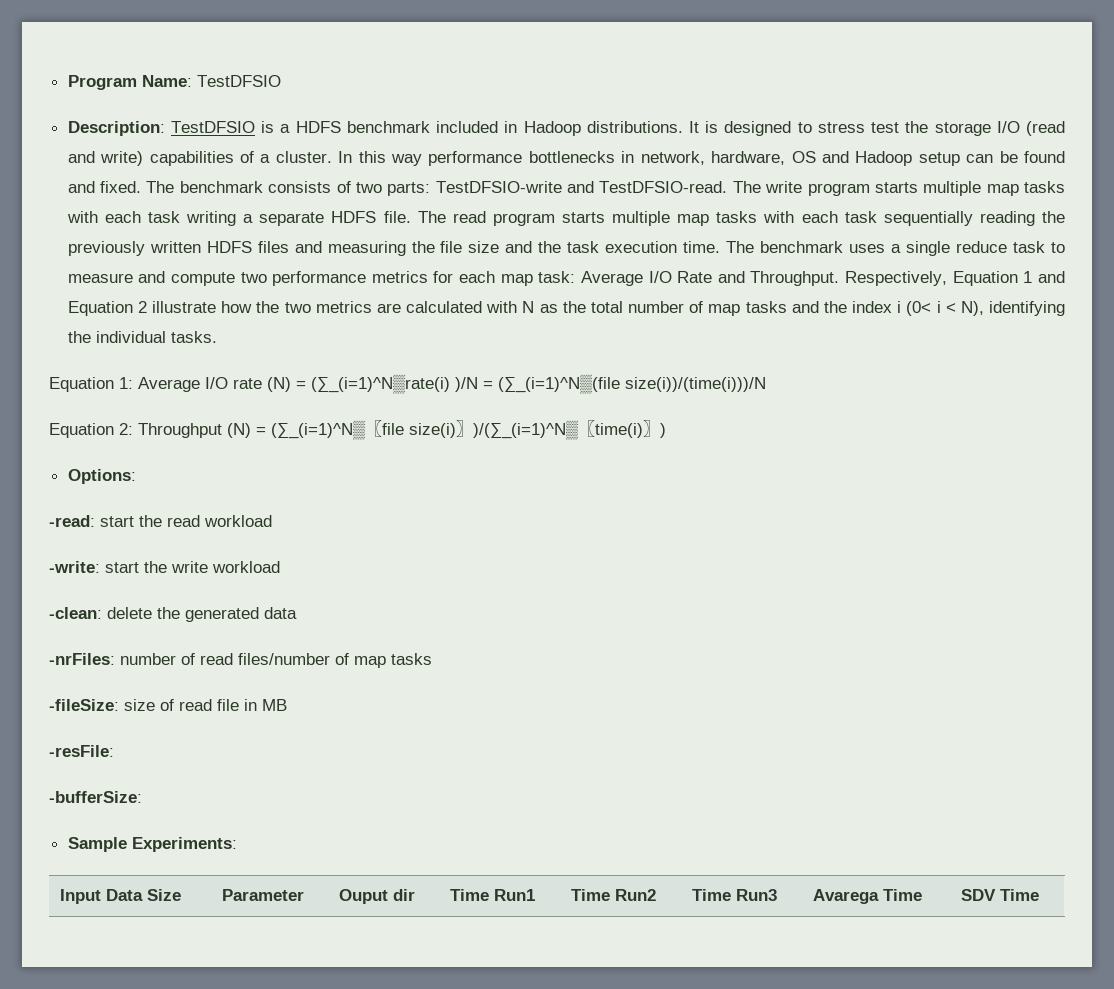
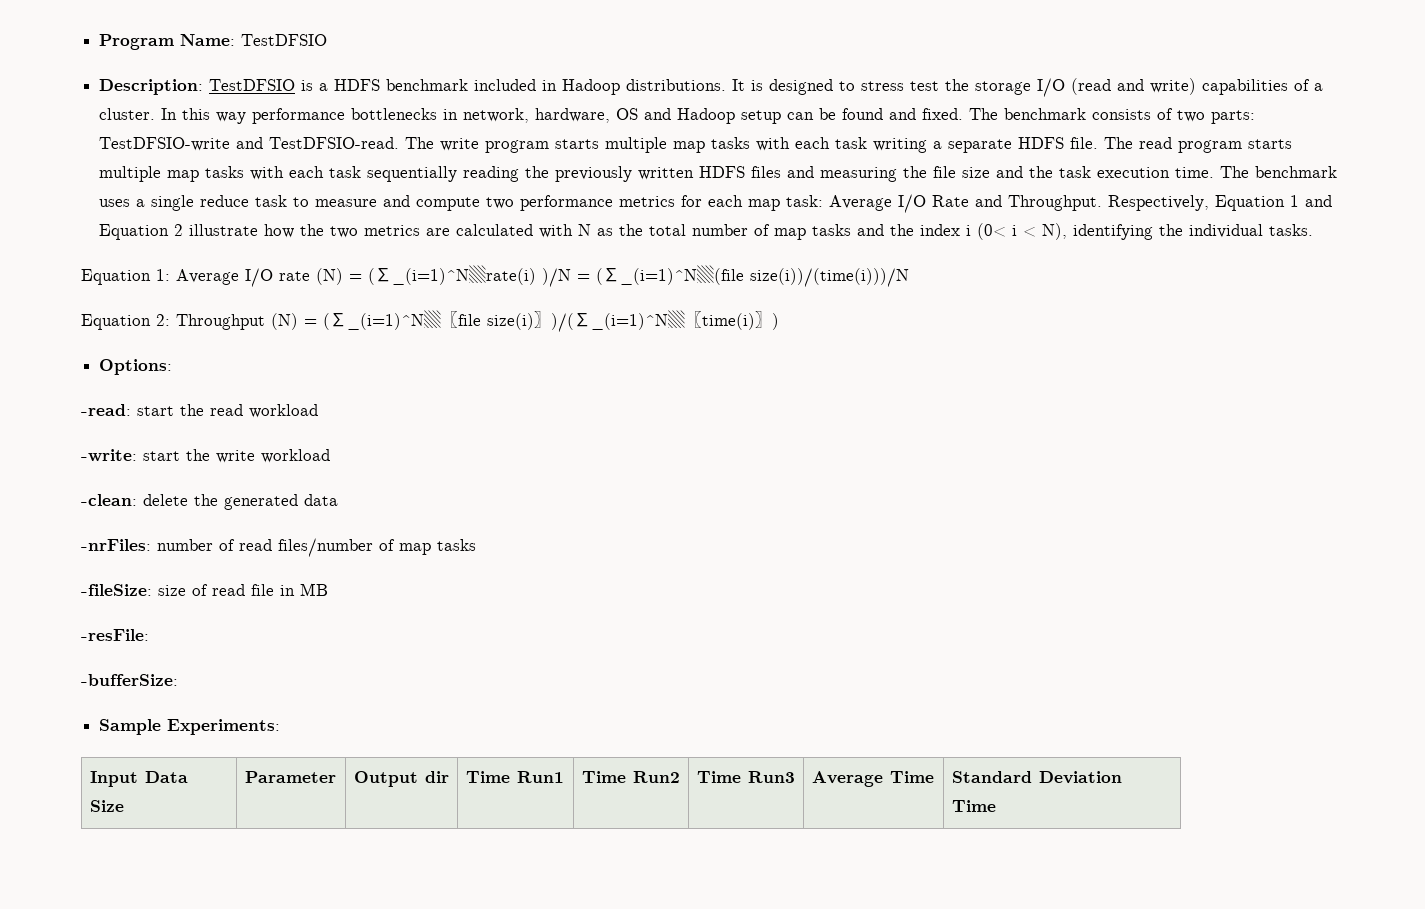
- Input Data Size | Parameter | Ouput dir | Time Run1 | Time Run2 | Time Run3 | Avarega Time | SDV Time
+ Input Data Size | Parameter | Output dir | Time Run1 | Time Run2 | Time Run3 | Average Time | Standard Deviation Time

